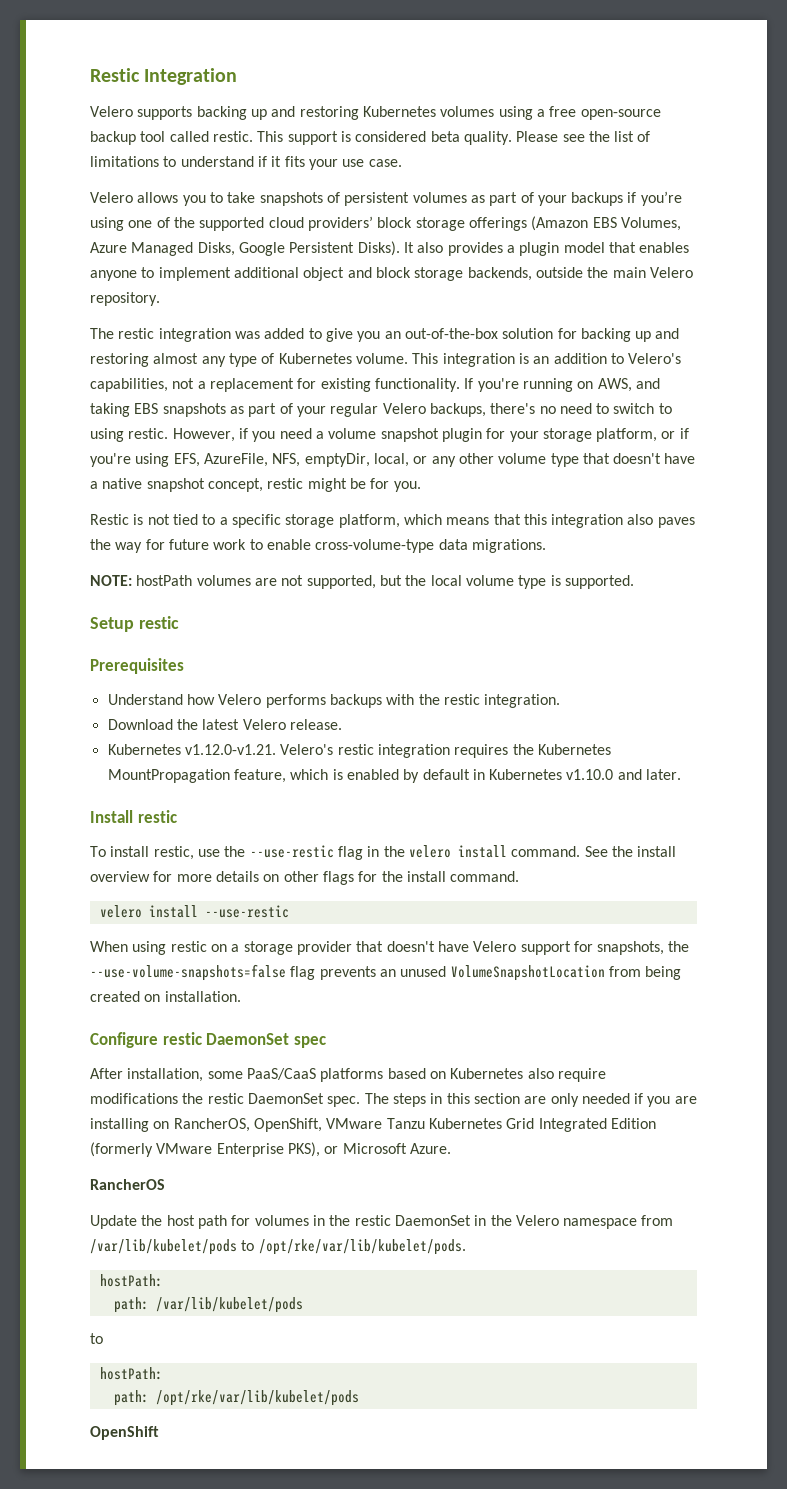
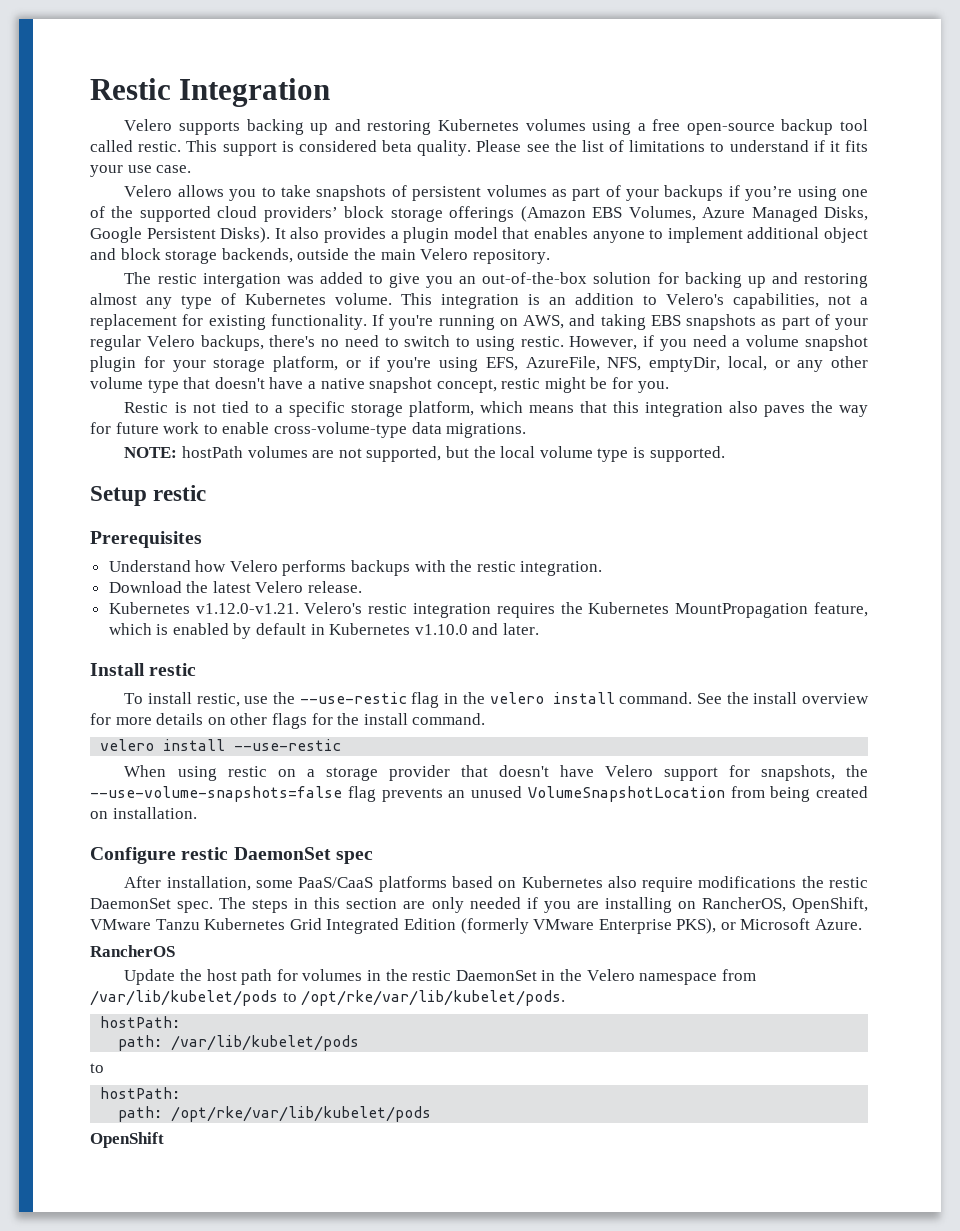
- The restic integration was added to give you an out-of-the-box solution for backing up and restoring almost any type of Kubernetes volume.
+ The restic intergation was added to give you an out-of-the-box solution for backing up and restoring almost any type of Kubernetes volume.

